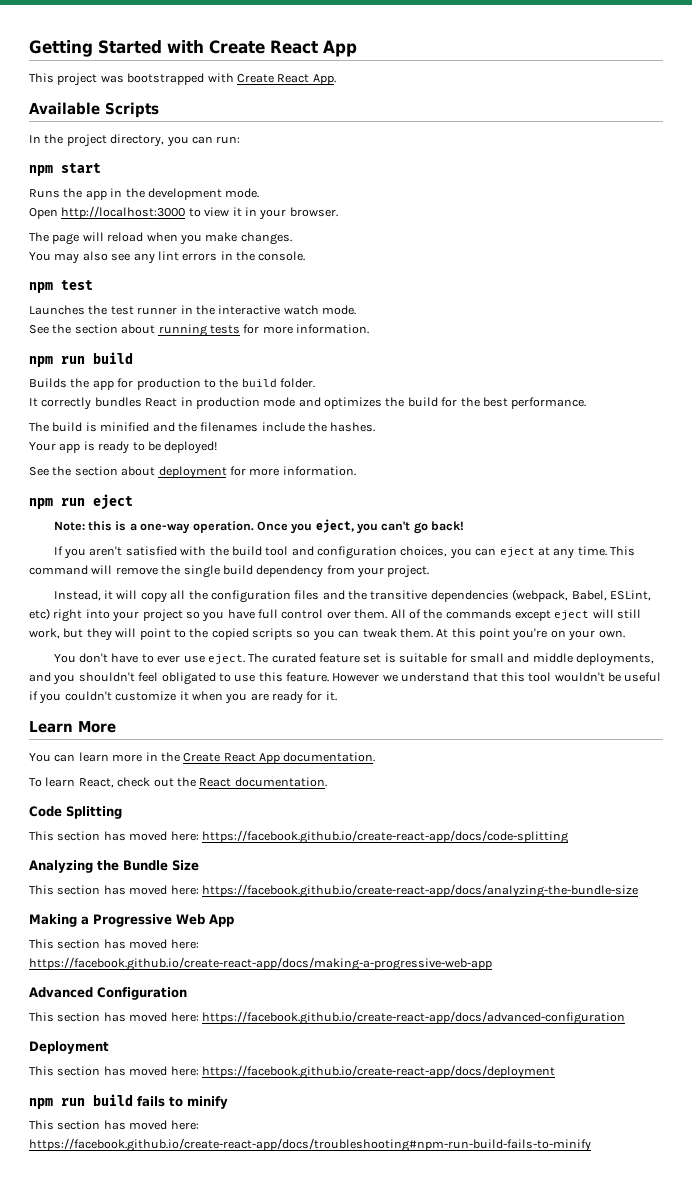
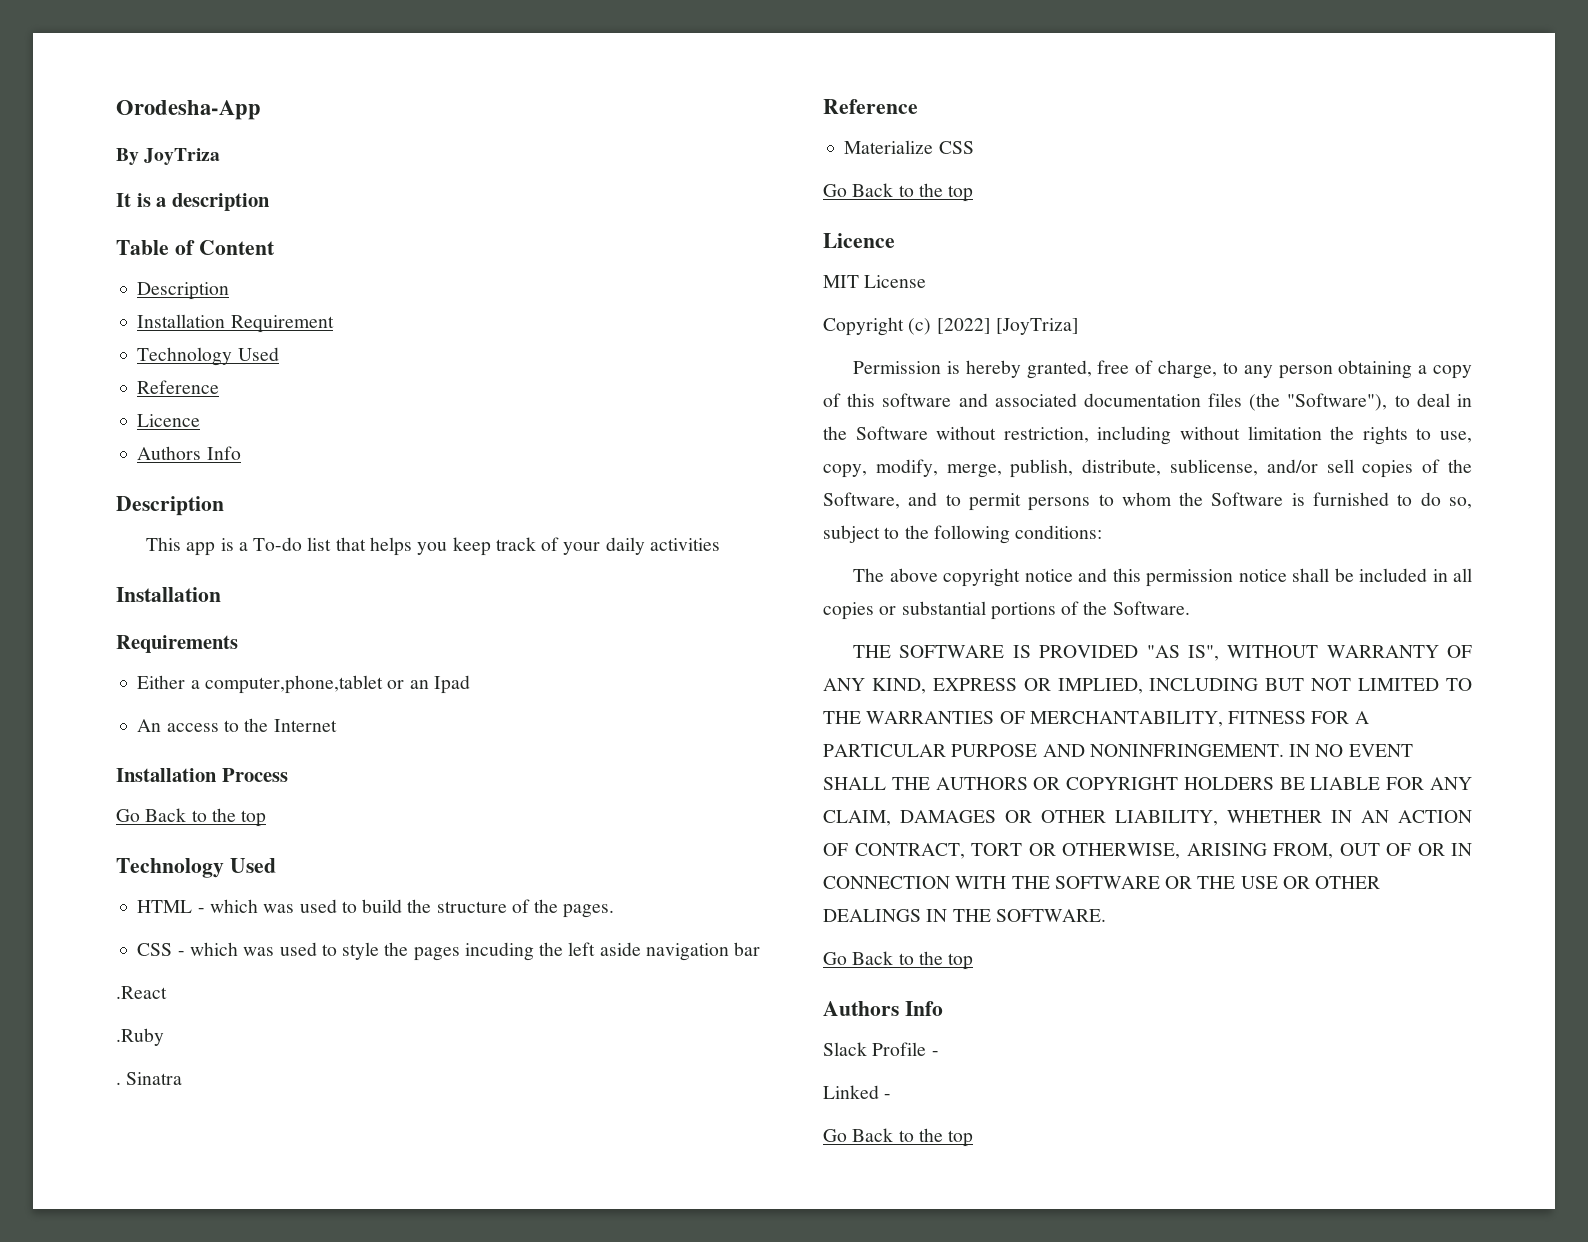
- Getting Started with Create React App
- This project was bootstrapped with Create React App.
- Available Scripts
- In the project directory, you can run:
- npm start
- Runs the app in the development mode.
- Open http://localhost:3000 to view it in your browser.
- The page will reload when you make changes.
- You may also see any lint errors in the console.
- npm test
- Launches the test runner in the interactive watch mode.
- See the section about running tests for more information.
- npm run build
- Builds the app for production to the build folder.
- It correctly bundles React in production mode and optimizes the build for the best performance.
- The build is minified and the filenames include the hashes.
- Your app is ready to be deployed!
- See the section about deployment for more information.
- npm run eject
- Note: this is a one-way operation. Once you eject, you can't go back!
- If you aren't satisfied with the build tool and configuration choices, you can eject at any time. This command will remove the single build dependency from your project.
- Instead, it will copy all the configuration files and the transitive dependencies (webpack, Babel, ESLint, etc) right into your project so you have full control over them. All of the commands except eject will still work, but they will point to the copied scripts so you can tweak them. At this point you're on your own.
- You don't have to ever use eject. The curated feature set is suitable for small and middle deployments, and you shouldn't feel obligated to use this feature. However we understand that this tool wouldn't be useful if you couldn't customize it when you are ready for it.
- Learn More
- You can learn more in the Create React App documentation.
- To learn React, check out the React documentation.
- Code Splitting
- This section has moved here: https://facebook.github.io/create-react-app/docs/code-splitting
- Analyzing the Bundle Size
- This section has moved here: https://facebook.github.io/create-react-app/docs/analyzing-the-bundle-size
- Making a Progressive Web App
- This section has moved here: https://facebook.github.io/create-react-app/docs/making-a-progressive-web-app
- Advanced Configuration
- This section has moved here: https://facebook.github.io/create-react-app/docs/advanced-configuration
- Deployment
- This section has moved here: https://facebook.github.io/create-react-app/docs/deployment
- npm run build fails to minify
- This section has moved here: https://facebook.github.io/create-react-app/docs/troubleshooting#npm-run-build-fails-to-minify
+ Orodesha-App
+ By JoyTriza
+ It is a description
+ Table of Content
+ Description
+ Installation Requirement
+ Technology Used
+ Reference
+ Licence
+ Authors Info
+ Description
+ This app is a To-do list that helps you keep track of your daily activities
+ Installation
+ Requirements
+ Either a computer,phone,tablet or an Ipad
+ An access to the Internet
+ Installation Process
+ Go Back to the top
+ Technology Used
+ HTML - which was used to build the structure of the pages.
+ CSS - which was used to style the pages incuding the left aside navigation bar
+ .React
+ .Ruby
+ . Sinatra
+ Reference
+ Materialize CSS
+ Go Back to the top
+ Licence
+ MIT License
+ Copyright (c) [2022] [JoyTriza]
+ Permission is hereby granted, free of charge, to any person obtaining a copy of this software and associated documentation files (the "Software"), to deal in the Software without restriction, including without limitation the rights to use, copy, modify, merge, publish, distribute, sublicense, and/or sell copies of the Software, and to permit persons to whom the Software is furnished to do so, subject to the following conditions:
+ The above copyright notice and this permission notice shall be included in all copies or substantial portions of the Software.
+ THE SOFTWARE IS PROVIDED "AS IS", WITHOUT WARRANTY OF ANY KIND, EXPRESS OR IMPLIED, INCLUDING BUT NOT LIMITED TO THE WARRANTIES OF MERCHANTABILITY, FITNESS FOR A PARTICULAR PURPOSE AND NONINFRINGEMENT. IN NO EVENT SHALL THE AUTHORS OR COPYRIGHT HOLDERS BE LIABLE FOR ANY CLAIM, DAMAGES OR OTHER LIABILITY, WHETHER IN AN ACTION OF CONTRACT, TORT OR OTHERWISE, ARISING FROM, OUT OF OR IN CONNECTION WITH THE SOFTWARE OR THE USE OR OTHER DEALINGS IN THE SOFTWARE.
+ Go Back to the top
+ Authors Info
+ Slack Profile -
+ Linked -
+ Go Back to the top

